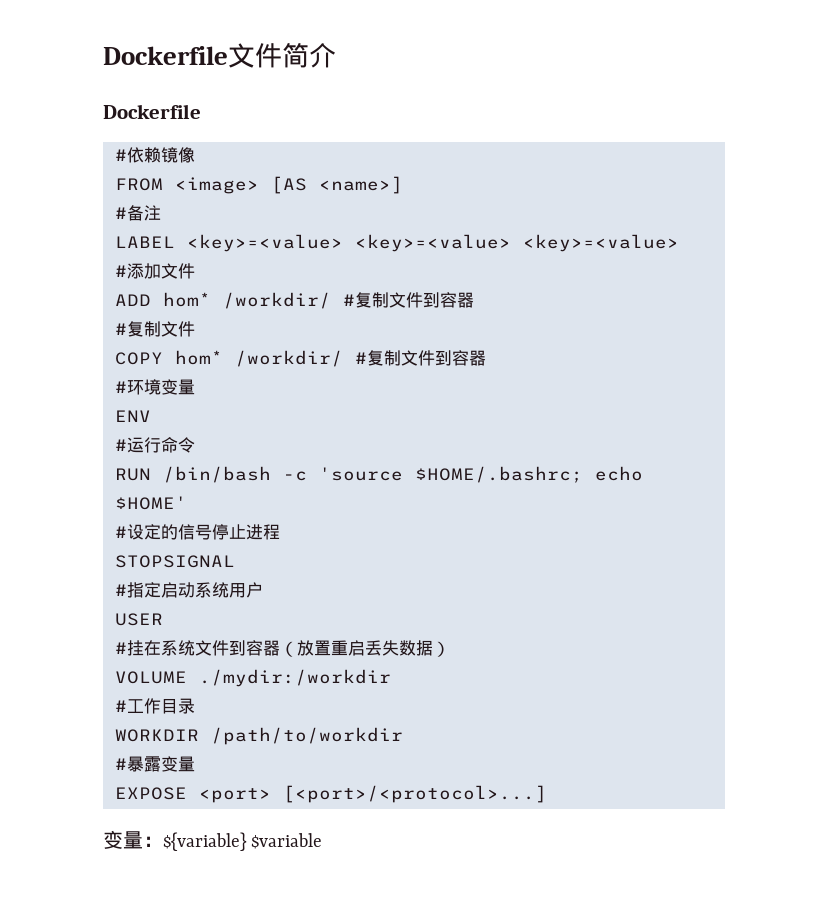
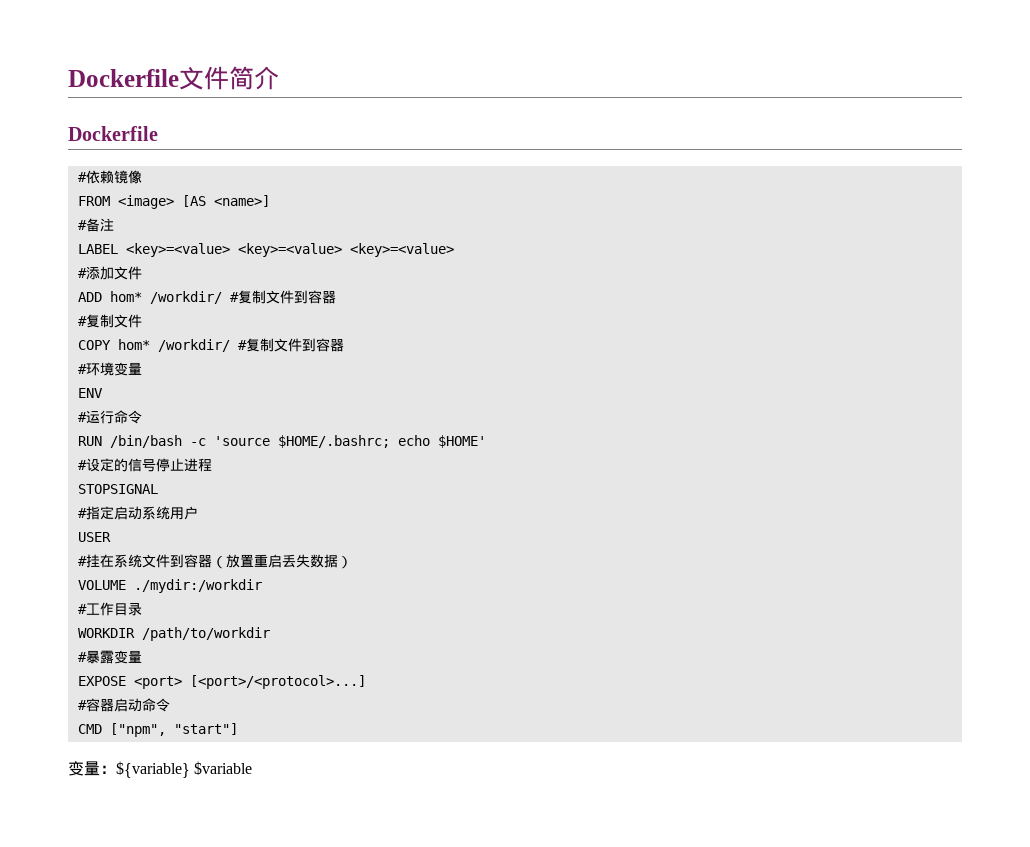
+ #容器启动命令
+ CMD ["npm", "start"]

